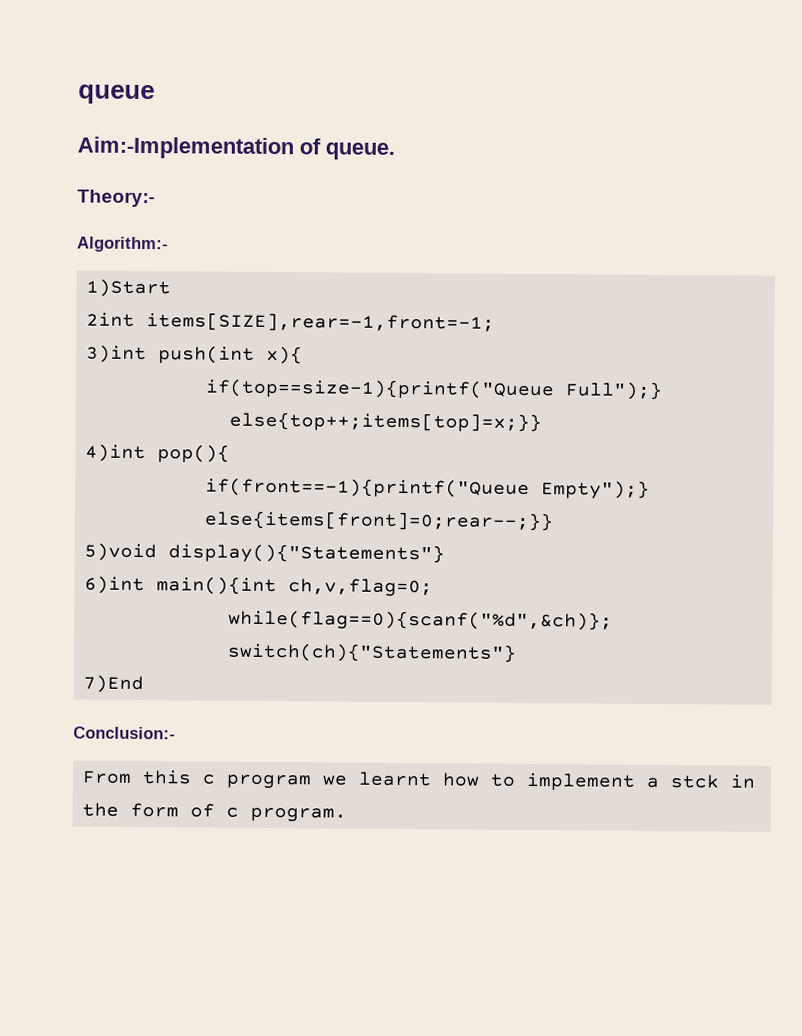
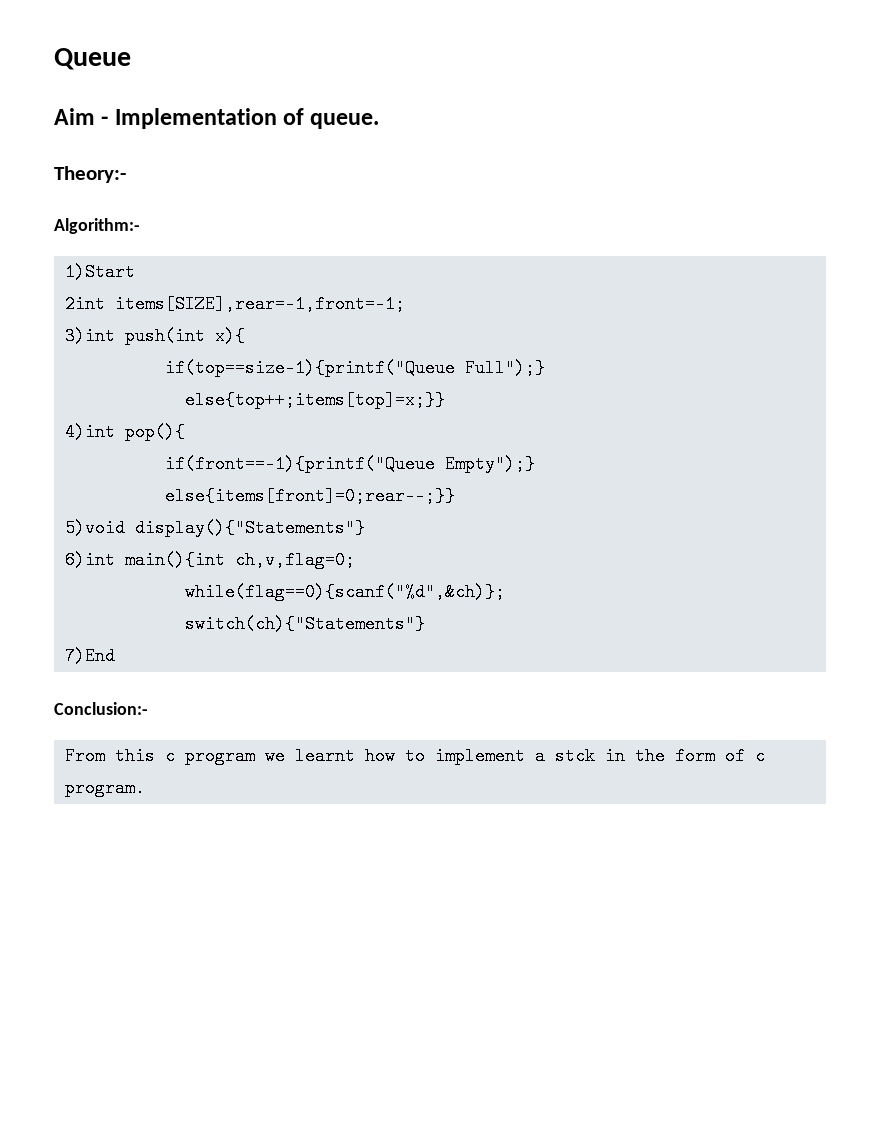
- queue
- Aim:-Implementation of queue.
+ Queue
+ Aim - Implementation of queue.

